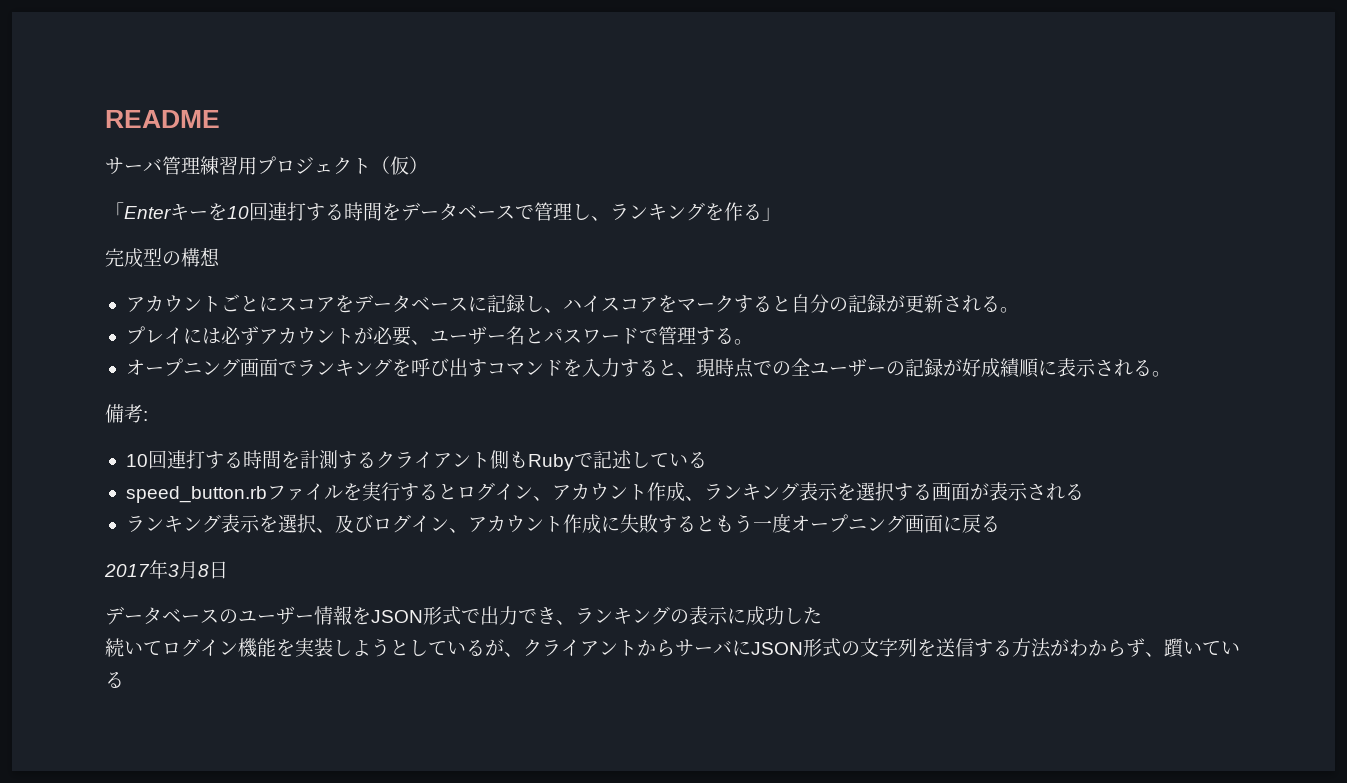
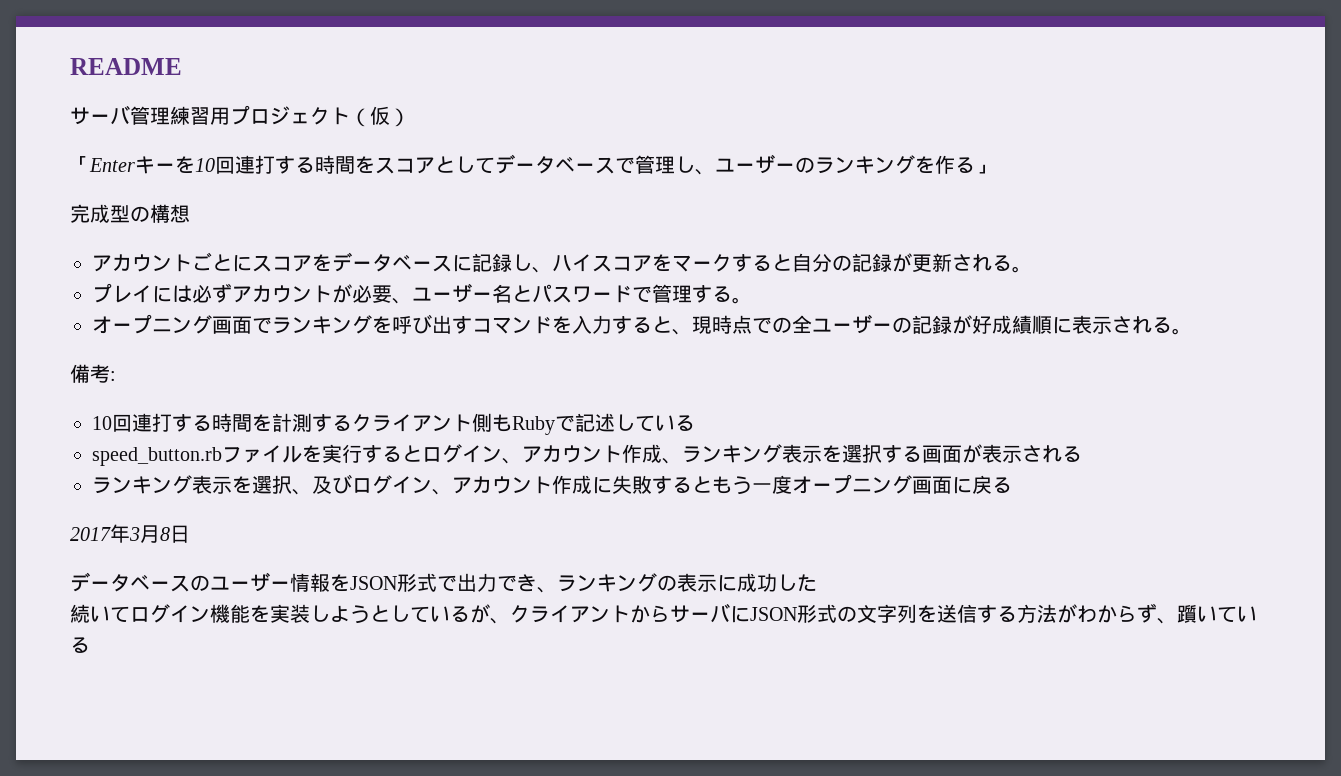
- 「Enterキーを10回連打する時間をデータベースで管理し、ランキングを作る」
+ 「Enterキーを10回連打する時間をスコアとしてデータベースで管理し、ユーザーのランキングを作る」

